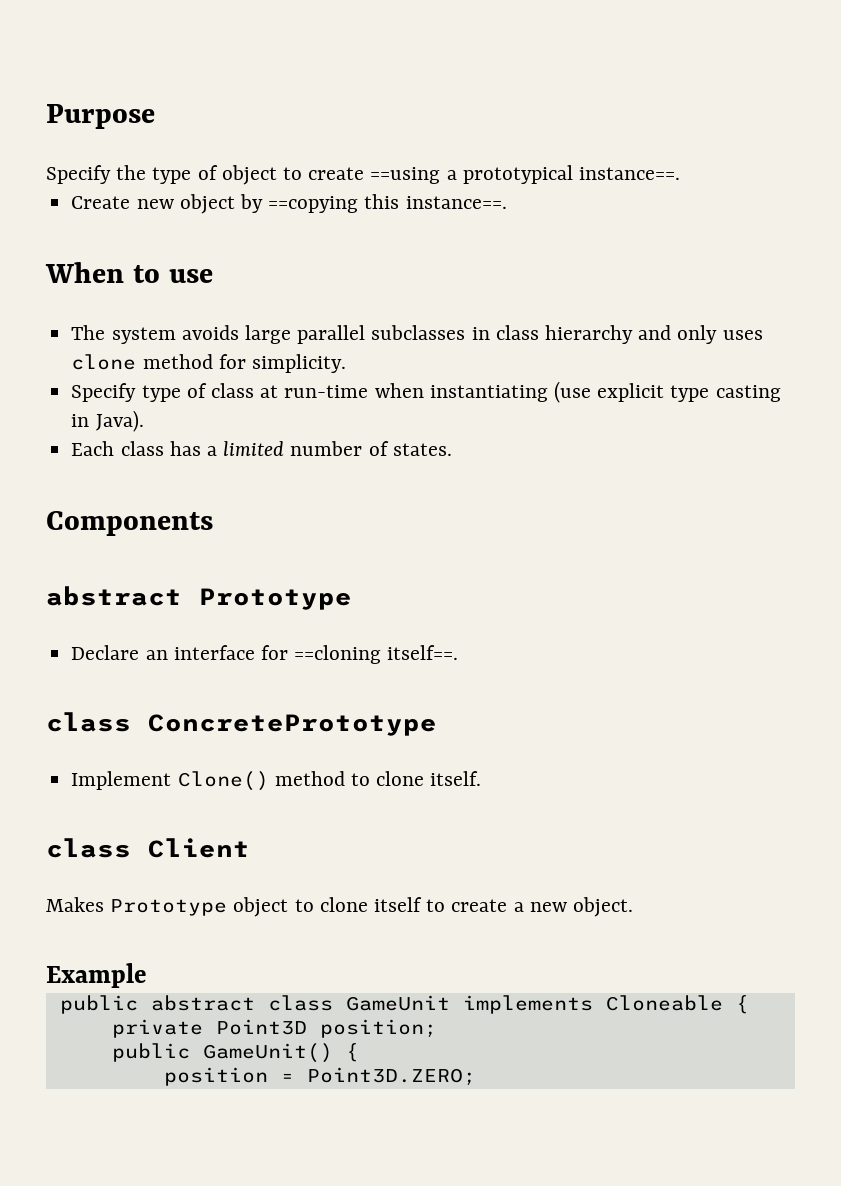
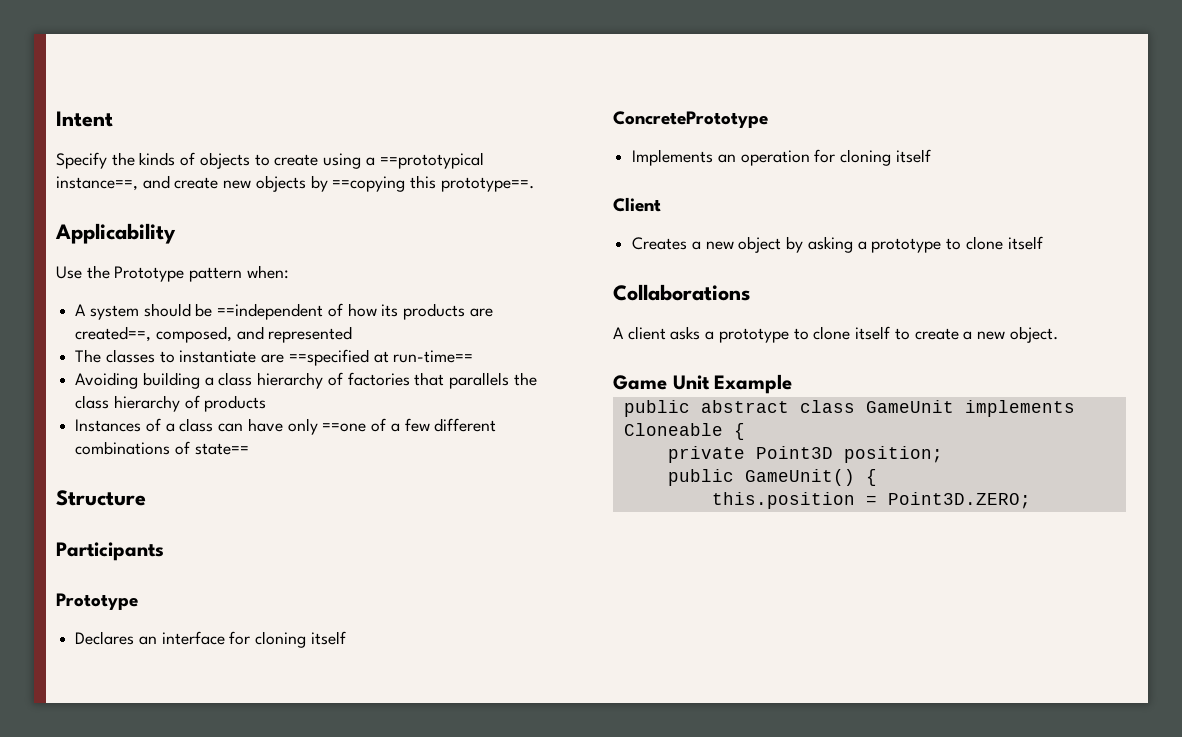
- Purpose
+ Intent
- Specify the type of object to create ==using a prototypical instance==.
- Create new object by ==copying this instance==.
- When to use
- The system avoids large parallel subclasses in class hierarchy and only uses clone method for simplicity.
- Specify type of class at run-time when instantiating (use explicit type casting in Java).
- Each class has a limited number of states.
- Components
- abstract Prototype
- Declare an interface for ==cloning itself==.
- class ConcretePrototype
- Implement Clone() method to clone itself.
- class Client
- Makes Prototype object to clone itself to create a new object.
+ Specify the kinds of objects to create using a ==prototypical instance==, and create new objects by ==copying this prototype==.
+ Applicability
+ Use the Prototype pattern when:
+ A system should be ==independent of how its products are created==, composed, and represented
+ The classes to instantiate are ==specified at run-time==
+ Avoiding building a class hierarchy of factories that parallels the class hierarchy of products
+ Instances of a class can have only ==one of a few different combinations of state==
+ Structure
+ Participants
+ Prototype
+ Declares an interface for cloning itself
+ ConcretePrototype
+ Implements an operation for cloning itself
+ Client
+ Creates a new object by asking a prototype to clone itself
+ Collaborations
+ A client asks a prototype to clone itself to create a new object.
- Example
+ Game Unit Example
- position = Point3D.ZERO;
+ this.position = Point3D.ZERO;

